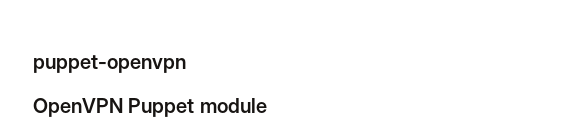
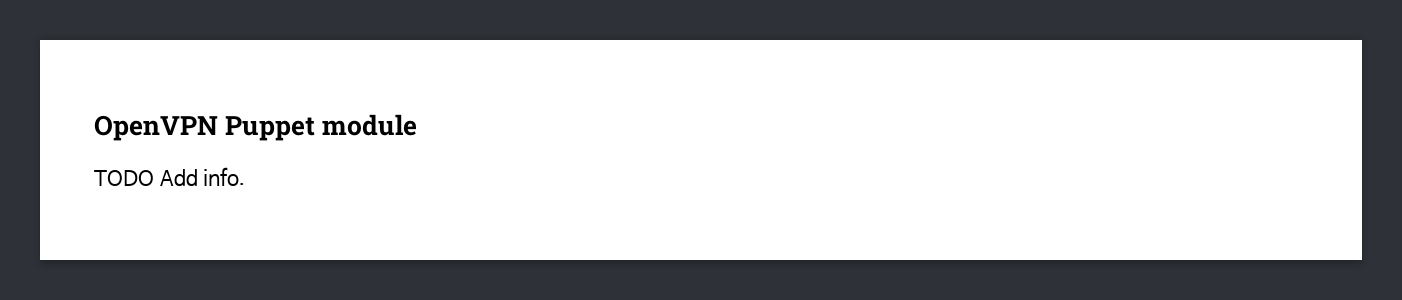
- puppet-openvpn
+ TODO Add info.

